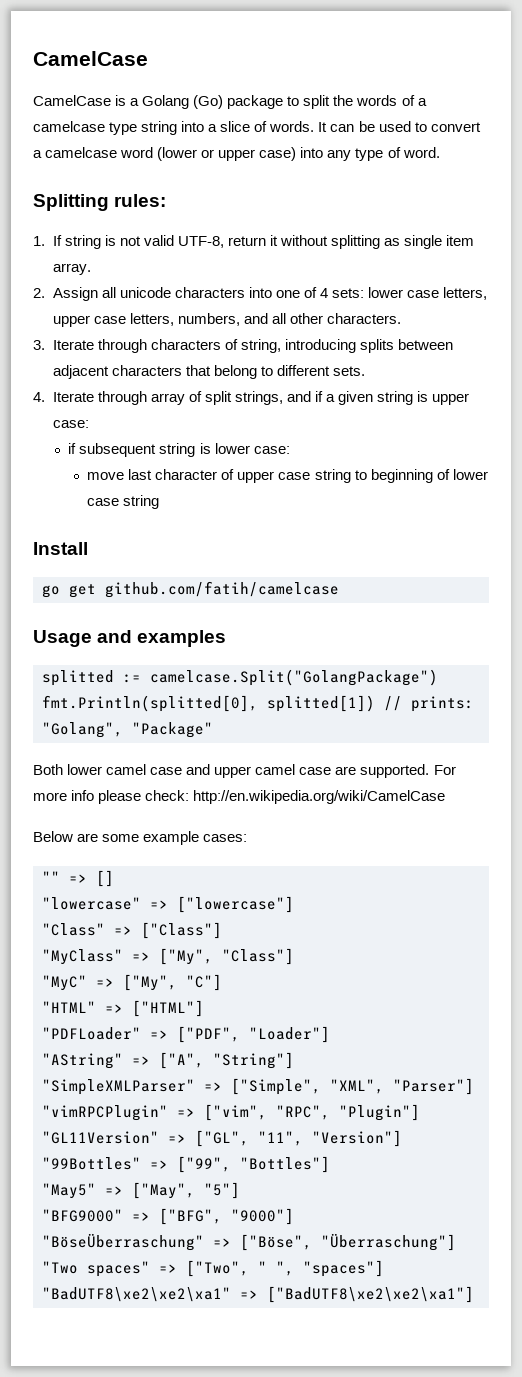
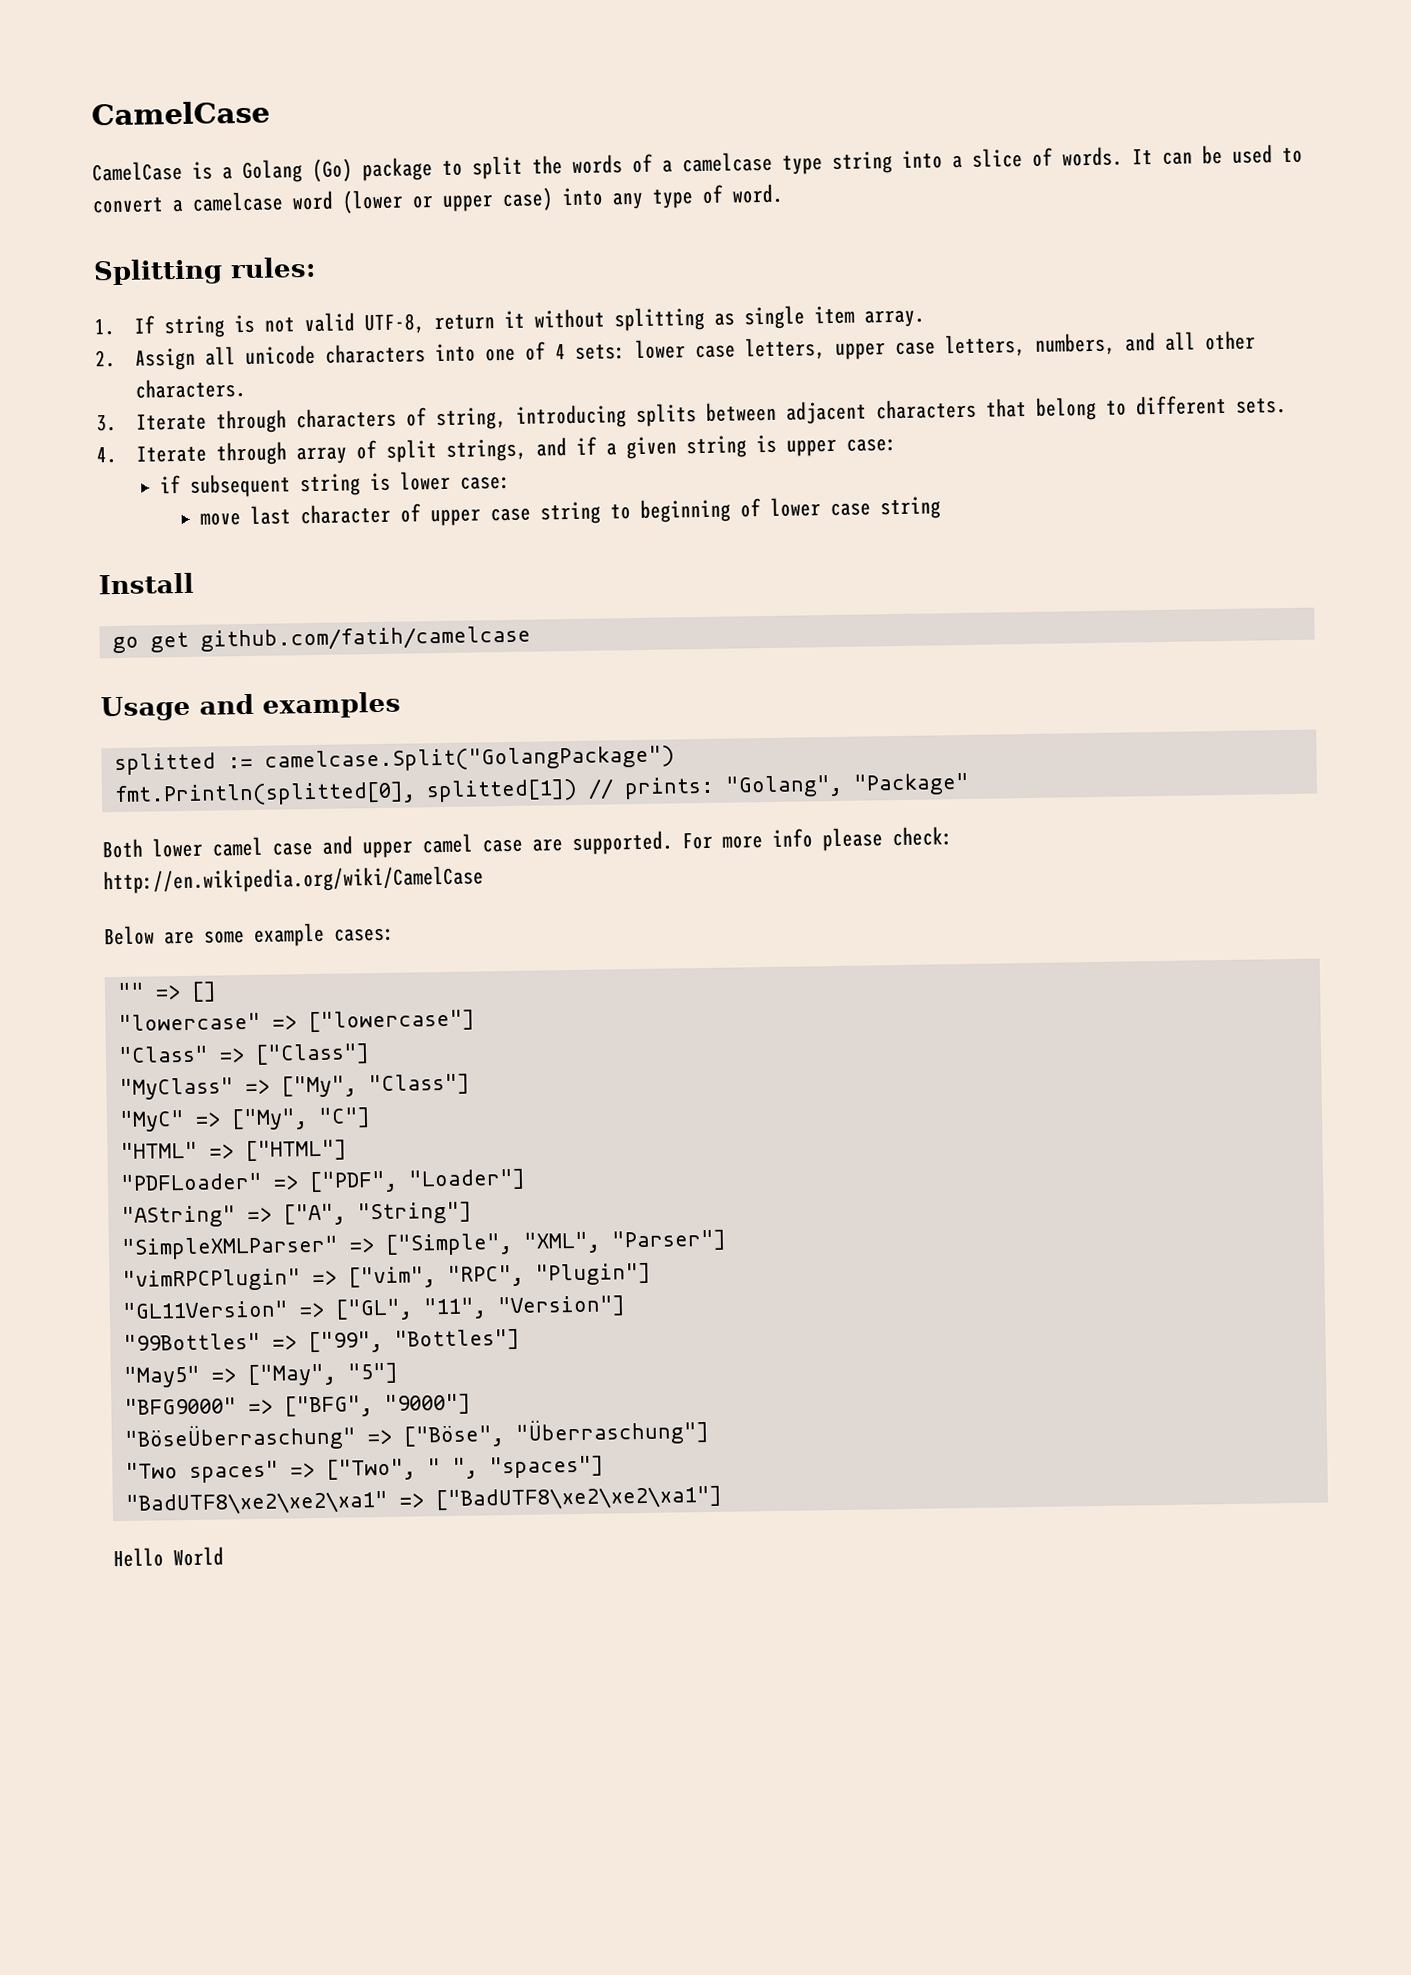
+ Hello World

